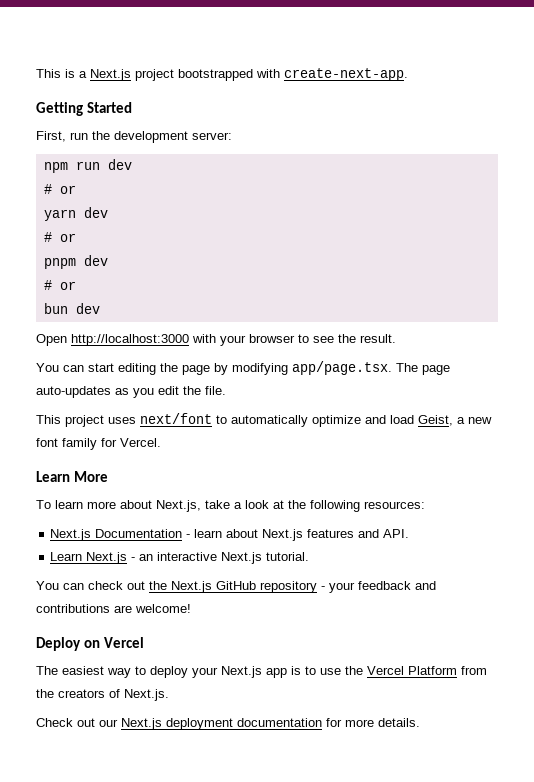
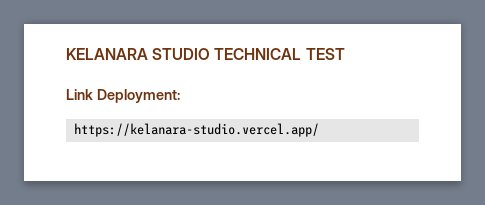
- This is a Next.js project bootstrapped with create-next-app.
- Getting Started
- First, run the development server:
- npm run dev
- # or
- yarn dev
- # or
- pnpm dev
- # or
- bun dev
- Open http://localhost:3000 with your browser to see the result.
- You can start editing the page by modifying app/page.tsx. The page auto-updates as you edit the file.
- This project uses next/font to automatically optimize and load Geist, a new font family for Vercel.
- Learn More
- To learn more about Next.js, take a look at the following resources:
- Next.js Documentation - learn about Next.js features and API.
- Learn Next.js - an interactive Next.js tutorial.
- You can check out the Next.js GitHub repository - your feedback and contributions are welcome!
- Deploy on Vercel
- The easiest way to deploy your Next.js app is to use the Vercel Platform from the creators of Next.js.
- Check out our Next.js deployment documentation for more details.
+ KELANARA STUDIO TECHNICAL TEST
+ Link Deployment:
+ https://kelanara-studio.vercel.app/

